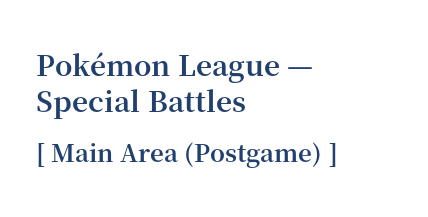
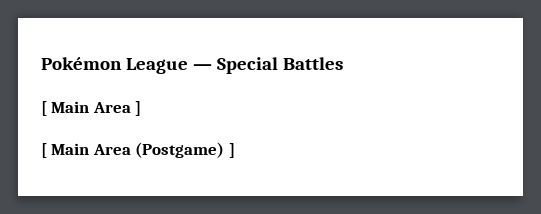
+ [ Main Area ]

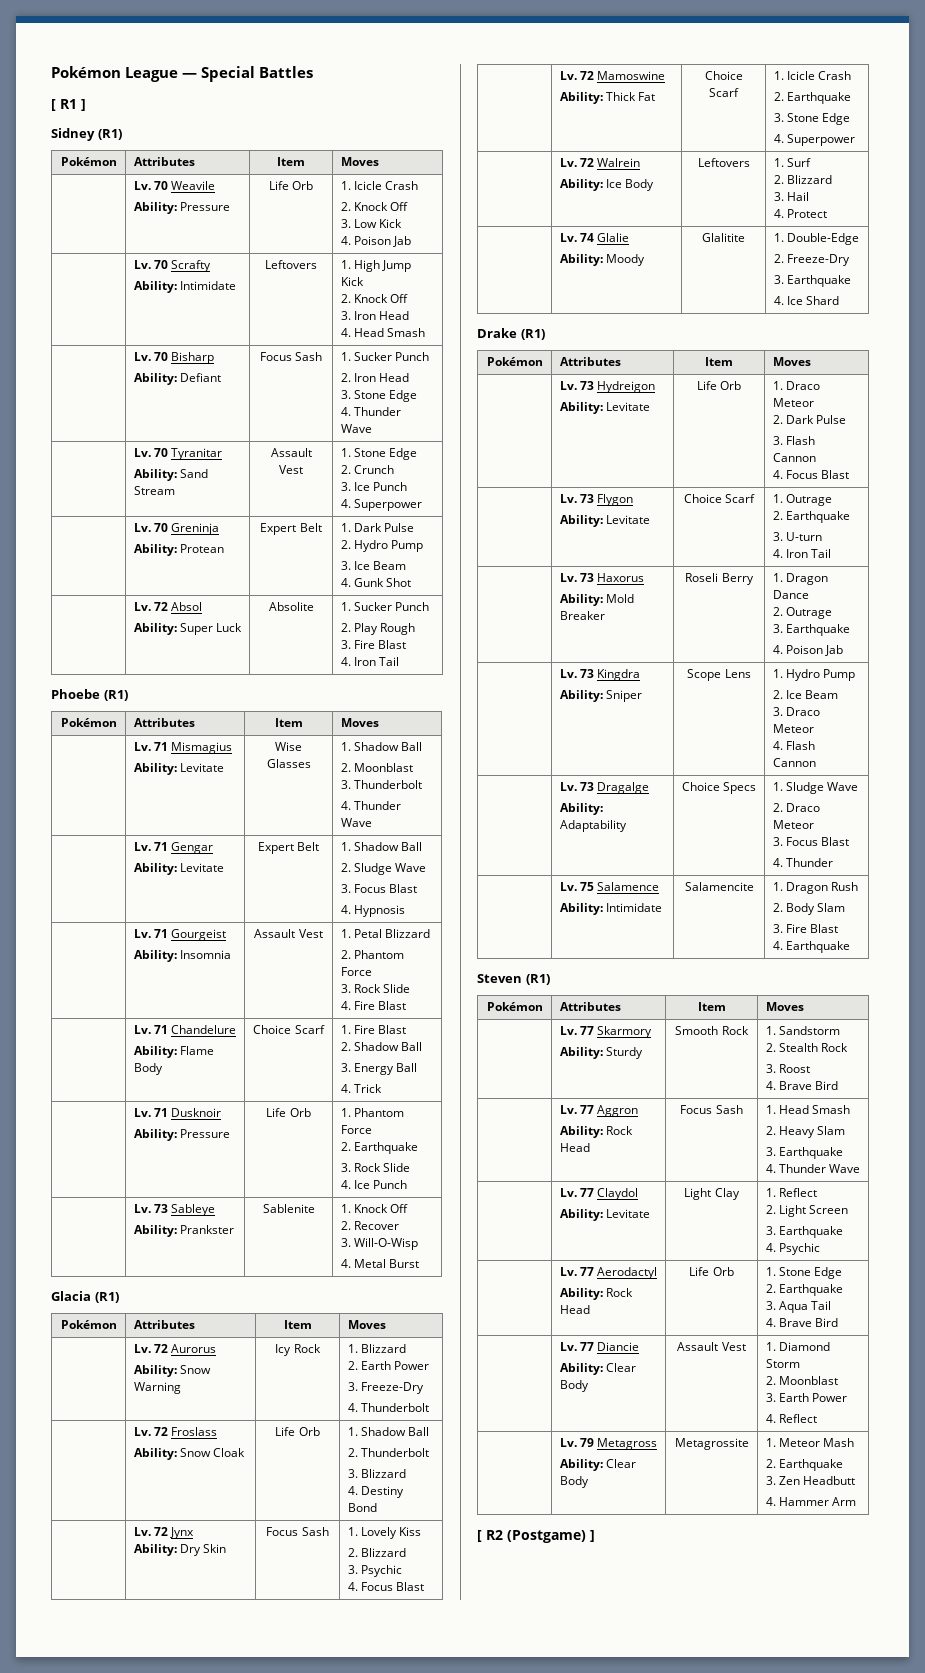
- [ Main Area ]
- [ Main Area (Postgame) ]
+ [ R1 ]
+ Sidney (R1)
+ Pokémon | Attributes | Item | Moves
+ | Lv. 70 Weavile
+ Ability: Pressure | Life Orb | 1. Icicle Crash
+ 2. Knock Off
+ 3. Low Kick
+ 4. Poison Jab
+ | Lv. 70 Scrafty
+ Ability: Intimidate | Leftovers | 1. High Jump Kick
+ 2. Knock Off
+ 3. Iron Head
+ 4. Head Smash
+ | Lv. 70 Bisharp
+ Ability: Defiant | Focus Sash | 1. Sucker Punch
+ 2. Iron Head
+ 3. Stone Edge
+ 4. Thunder Wave
+ | Lv. 70 Tyranitar
+ Ability: Sand Stream | Assault Vest | 1. Stone Edge
+ 2. Crunch
+ 3. Ice Punch
+ 4. Superpower
+ | Lv. 70 Greninja
+ Ability: Protean | Expert Belt | 1. Dark Pulse
+ 2. Hydro Pump
+ 3. Ice Beam
+ 4. Gunk Shot
+ | Lv. 72 Absol
+ Ability: Super Luck | Absolite | 1. Sucker Punch
+ 2. Play Rough
+ 3. Fire Blast
+ 4. Iron Tail
+ Phoebe (R1)
+ Pokémon | Attributes | Item | Moves
+ | Lv. 71 Mismagius
+ Ability: Levitate | Wise Glasses | 1. Shadow Ball
+ 2. Moonblast
+ 3. Thunderbolt
+ 4. Thunder Wave
+ | Lv. 71 Gengar
+ Ability: Levitate | Expert Belt | 1. Shadow Ball
+ 2. Sludge Wave
+ 3. Focus Blast
+ 4. Hypnosis
+ | Lv. 71 Gourgeist
+ Ability: Insomnia | Assault Vest | 1. Petal Blizzard
+ 2. Phantom Force
+ 3. Rock Slide
+ 4. Fire Blast
+ | Lv. 71 Chandelure
+ Ability: Flame Body | Choice Scarf | 1. Fire Blast
+ 2. Shadow Ball
+ 3. Energy Ball
+ 4. Trick
+ | Lv. 71 Dusknoir
+ Ability: Pressure | Life Orb | 1. Phantom Force
+ 2. Earthquake
+ 3. Rock Slide
+ 4. Ice Punch
+ | Lv. 73 Sableye
+ Ability: Prankster | Sablenite | 1. Knock Off
+ 2. Recover
+ 3. Will-O-Wisp
+ 4. Metal Burst
+ Glacia (R1)
+ Pokémon | Attributes | Item | Moves
+ | Lv. 72 Aurorus
+ Ability: Snow Warning | Icy Rock | 1. Blizzard
+ 2. Earth Power
+ 3. Freeze-Dry
+ 4. Thunderbolt
+ | Lv. 72 Froslass
+ Ability: Snow Cloak | Life Orb | 1. Shadow Ball
+ 2. Thunderbolt
+ 3. Blizzard
+ 4. Destiny Bond
+ | Lv. 72 Jynx
+ Ability: Dry Skin | Focus Sash | 1. Lovely Kiss
+ 2. Blizzard
+ 3. Psychic
+ 4. Focus Blast
+ | Lv. 72 Mamoswine
+ Ability: Thick Fat | Choice Scarf | 1. Icicle Crash
+ 2. Earthquake
+ 3. Stone Edge
+ 4. Superpower
+ | Lv. 72 Walrein
+ Ability: Ice Body | Leftovers | 1. Surf
+ 2. Blizzard
+ 3. Hail
+ 4. Protect
+ | Lv. 74 Glalie
+ Ability: Moody | Glalitite | 1. Double-Edge
+ 2. Freeze-Dry
+ 3. Earthquake
+ 4. Ice Shard
+ Drake (R1)
+ Pokémon | Attributes | Item | Moves
+ | Lv. 73 Hydreigon
+ Ability: Levitate | Life Orb | 1. Draco Meteor
+ 2. Dark Pulse
+ 3. Flash Cannon
+ 4. Focus Blast
+ | Lv. 73 Flygon
+ Ability: Levitate | Choice Scarf | 1. Outrage
+ 2. Earthquake
+ 3. U-turn
+ 4. Iron Tail
+ | Lv. 73 Haxorus
+ Ability: Mold Breaker | Roseli Berry | 1. Dragon Dance
+ 2. Outrage
+ 3. Earthquake
+ 4. Poison Jab
+ | Lv. 73 Kingdra
+ Ability: Sniper | Scope Lens | 1. Hydro Pump
+ 2. Ice Beam
+ 3. Draco Meteor
+ 4. Flash Cannon
+ | Lv. 73 Dragalge
+ Ability: Adaptability | Choice Specs | 1. Sludge Wave
+ 2. Draco Meteor
+ 3. Focus Blast
+ 4. Thunder
+ | Lv. 75 Salamence
+ Ability: Intimidate | Salamencite | 1. Dragon Rush
+ 2. Body Slam
+ 3. Fire Blast
+ 4. Earthquake
+ Steven (R1)
+ Pokémon | Attributes | Item | Moves
+ | Lv. 77 Skarmory
+ Ability: Sturdy | Smooth Rock | 1. Sandstorm
+ 2. Stealth Rock
+ 3. Roost
+ 4. Brave Bird
+ | Lv. 77 Aggron
+ Ability: Rock Head | Focus Sash | 1. Head Smash
+ 2. Heavy Slam
+ 3. Earthquake
+ 4. Thunder Wave
+ | Lv. 77 Claydol
+ Ability: Levitate | Light Clay | 1. Reflect
+ 2. Light Screen
+ 3. Earthquake
+ 4. Psychic
+ | Lv. 77 Aerodactyl
+ Ability: Rock Head | Life Orb | 1. Stone Edge
+ 2. Earthquake
+ 3. Aqua Tail
+ 4. Brave Bird
+ | Lv. 77 Diancie
+ Ability: Clear Body | Assault Vest | 1. Diamond Storm
+ 2. Moonblast
+ 3. Earth Power
+ 4. Reflect
+ | Lv. 79 Metagross
+ Ability: Clear Body | Metagrossite | 1. Meteor Mash
+ 2. Earthquake
+ 3. Zen Headbutt
+ 4. Hammer Arm
+ [ R2 (Postgame) ]

